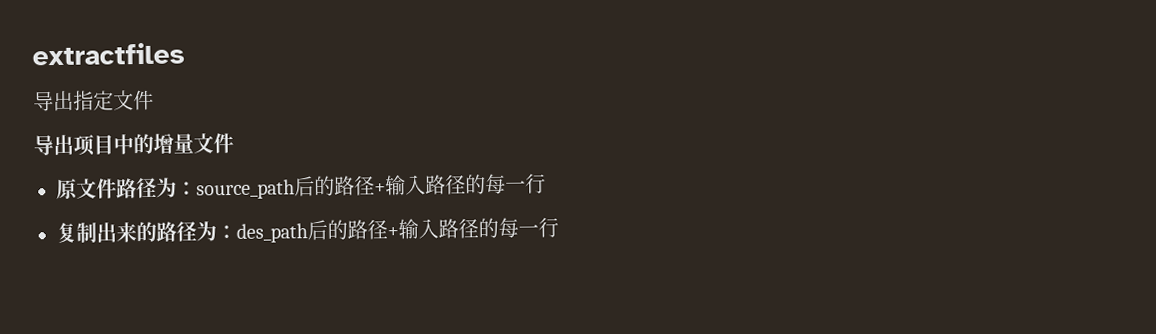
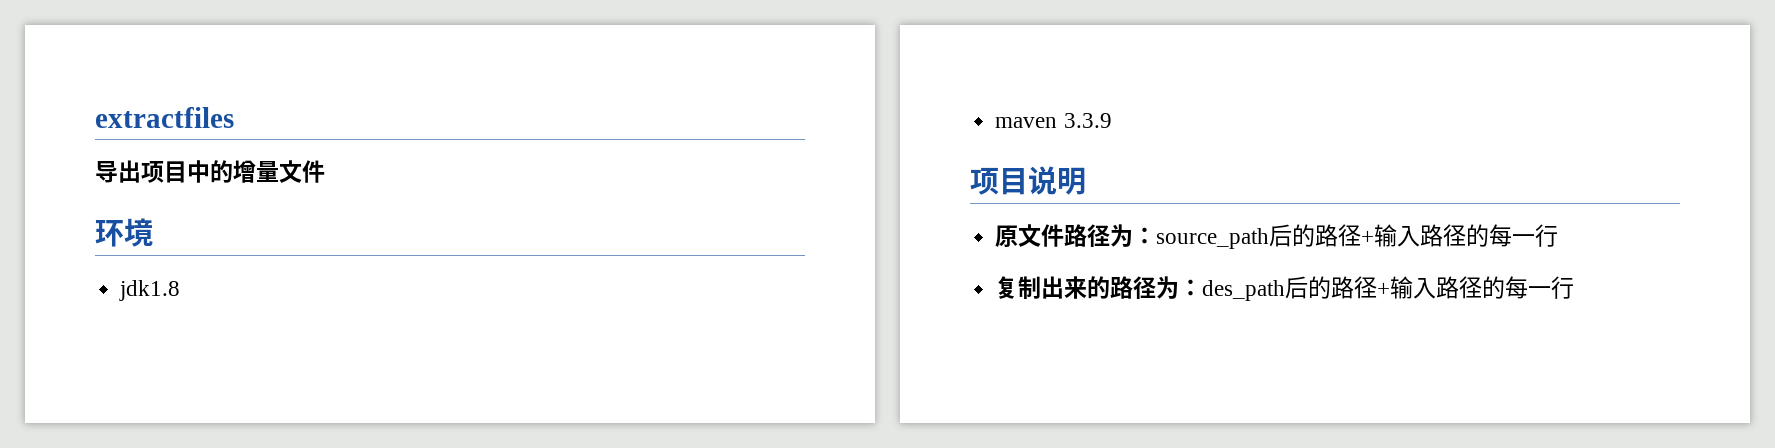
- 导出指定文件
+ 环境
+ jdk1.8
+ maven 3.3.9
+ 项目说明

